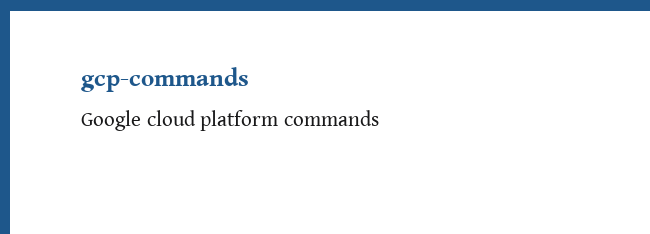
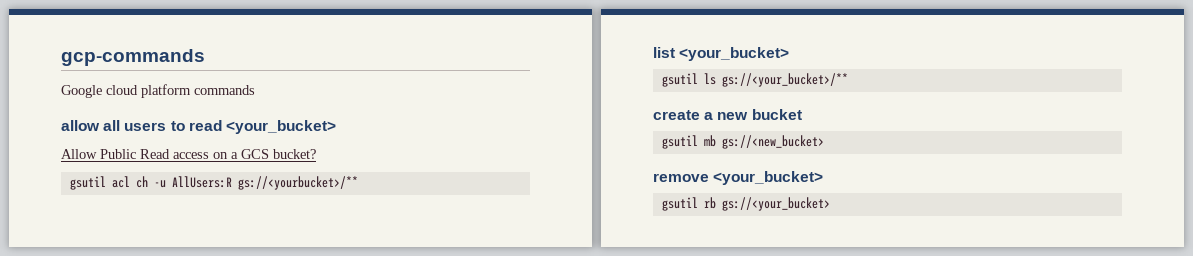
+ allow all users to read <your_bucket>
+ Allow Public Read access on a GCS bucket?
+ gsutil acl ch -u AllUsers:R gs://<yourbucket>/**
+ list <your_bucket>
+ gsutil ls gs://<your_bucket>/**
+ create a new bucket
+ gsutil mb gs://<new_bucket>
+ remove <your_bucket>
+ gsutil rb gs://<your_bucket>

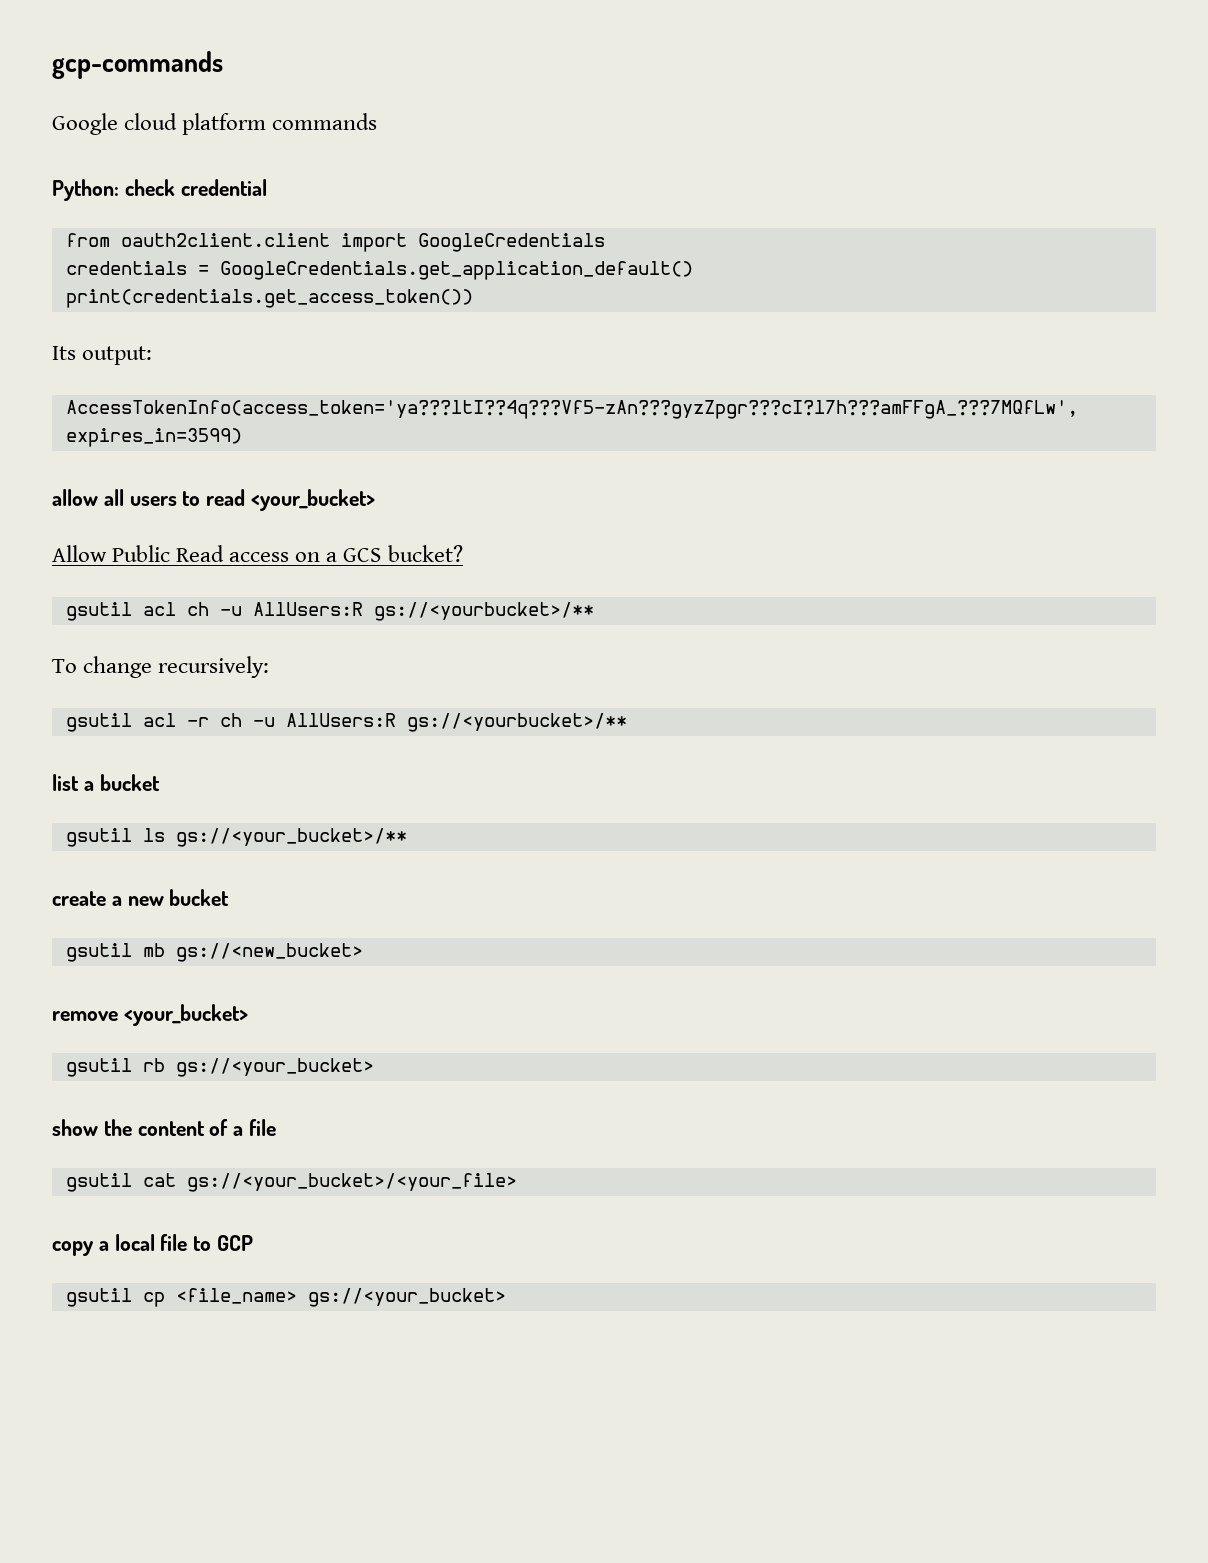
+ Python: check credential
+ from oauth2client.client import GoogleCredentials
+ credentials = GoogleCredentials.get_application_default()
+ print(credentials.get_access_token())
+ Its output:
+ AccessTokenInfo(access_token='ya???ltI??4q???Vf5-zAn???gyzZpgr???cI?l7h???amFFgA_???7MQfLw', expires_in=3599)
+ To change recursively:
+ gsutil acl -r ch -u AllUsers:R gs://<yourbucket>/**
- list <your_bucket>
+ list a bucket
+ show the content of a file
+ gsutil cat gs://<your_bucket>/<your_file>
+ copy a local file to GCP
+ gsutil cp <file_name> gs://<your_bucket>

